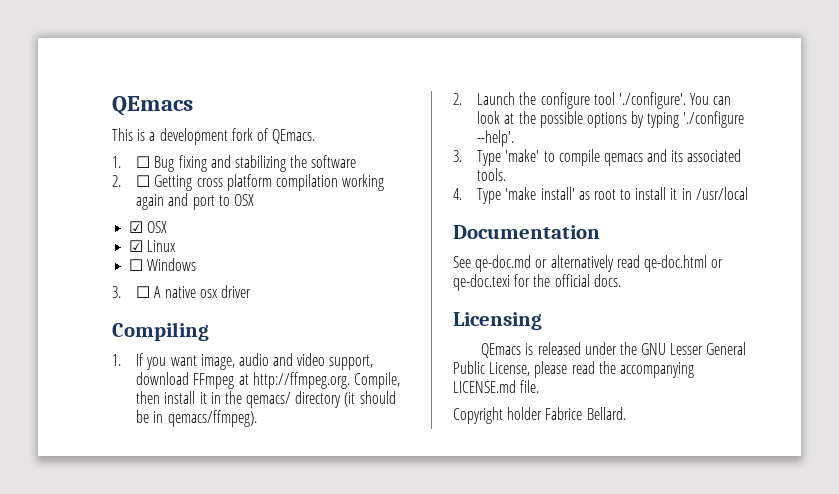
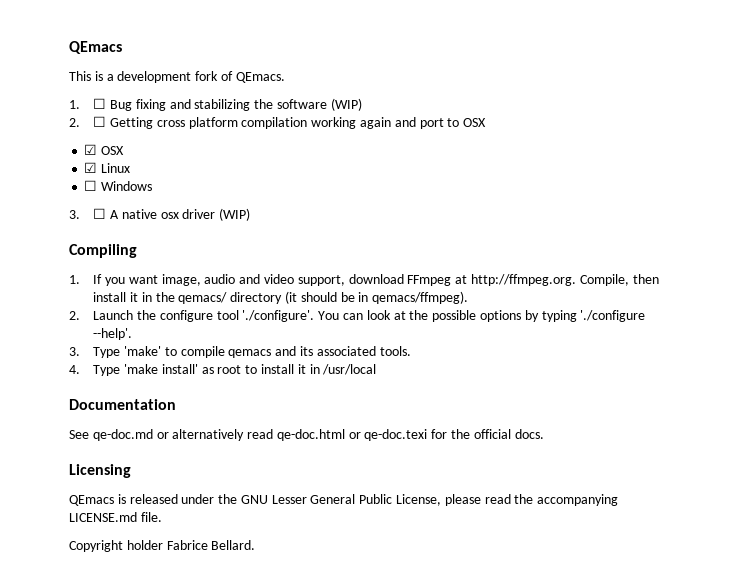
- 1. ☐ Bug fixing and stabilizing the software
+ 1. ☐ Bug fixing and stabilizing the software (WIP)
- 3. ☐ A native osx driver
+ 3. ☐ A native osx driver (WIP)

